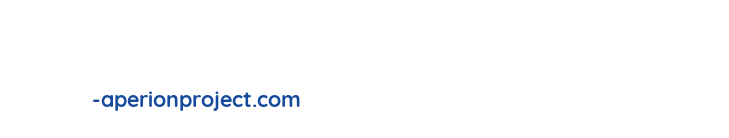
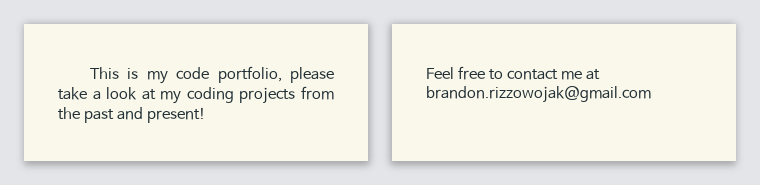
- -aperionproject.com
+ This is my code portfolio, please take a look at my coding projects from the past and present!
+ Feel free to contact me at brandon.rizzowojak@gmail.com

